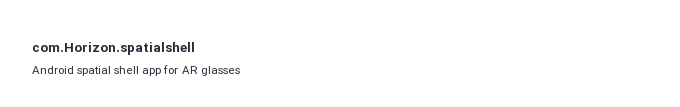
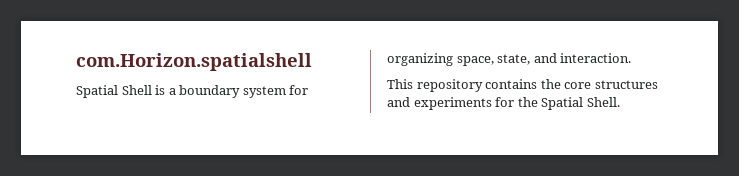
- Android spatial shell app for AR glasses
+ Spatial Shell is a boundary system for organizing space, state, and interaction.
+ This repository contains the core structures and experiments for the Spatial Shell.

